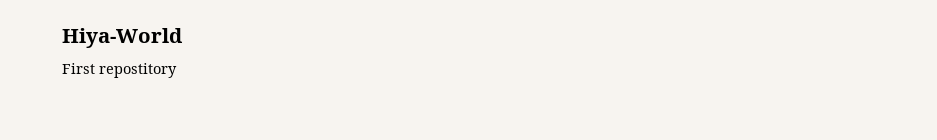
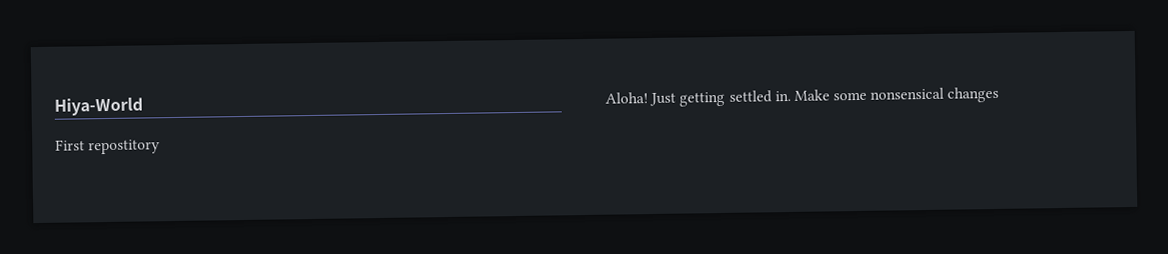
+ Aloha! Just getting settled in. Make some nonsensical changes

